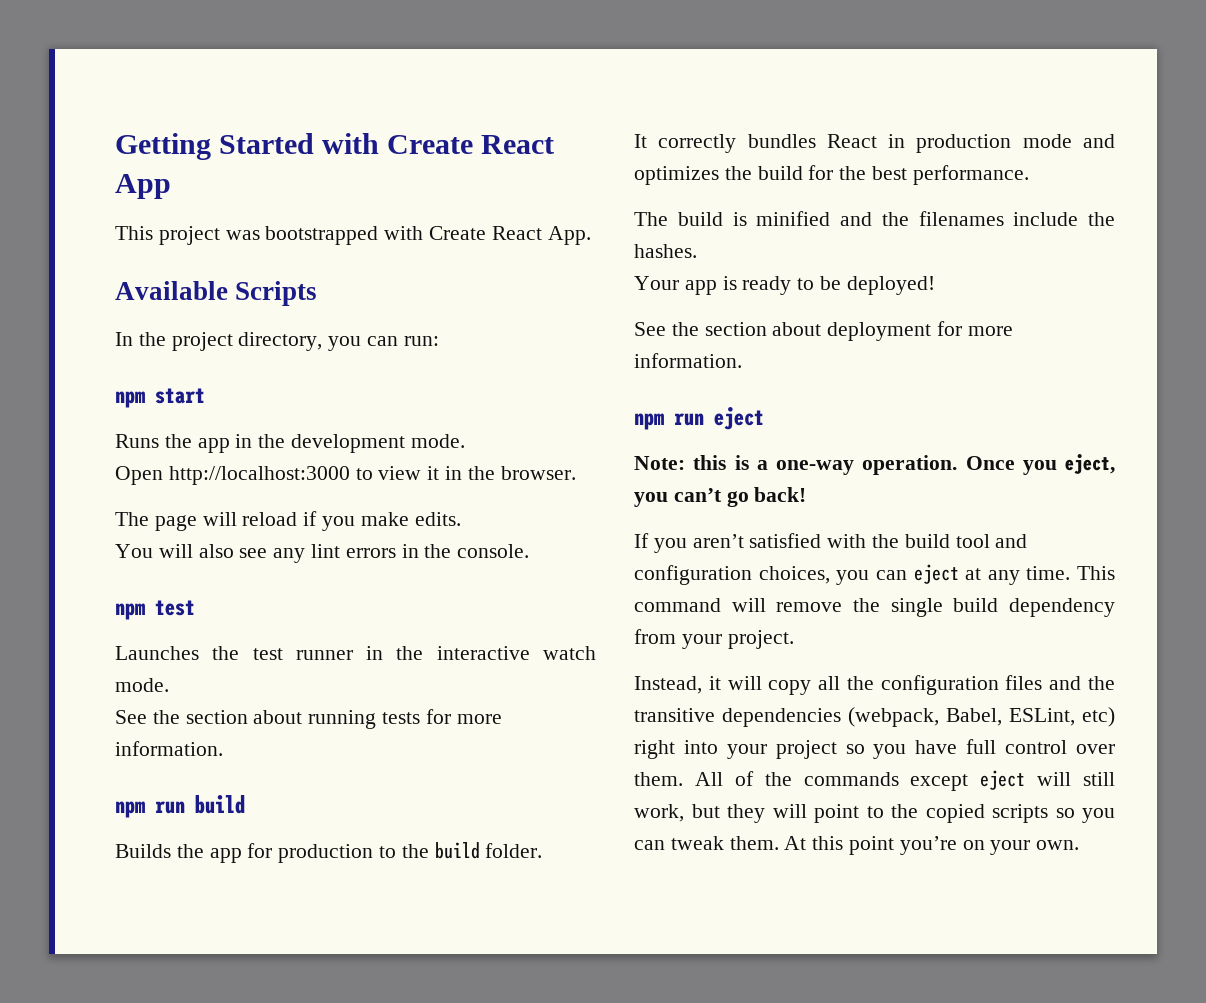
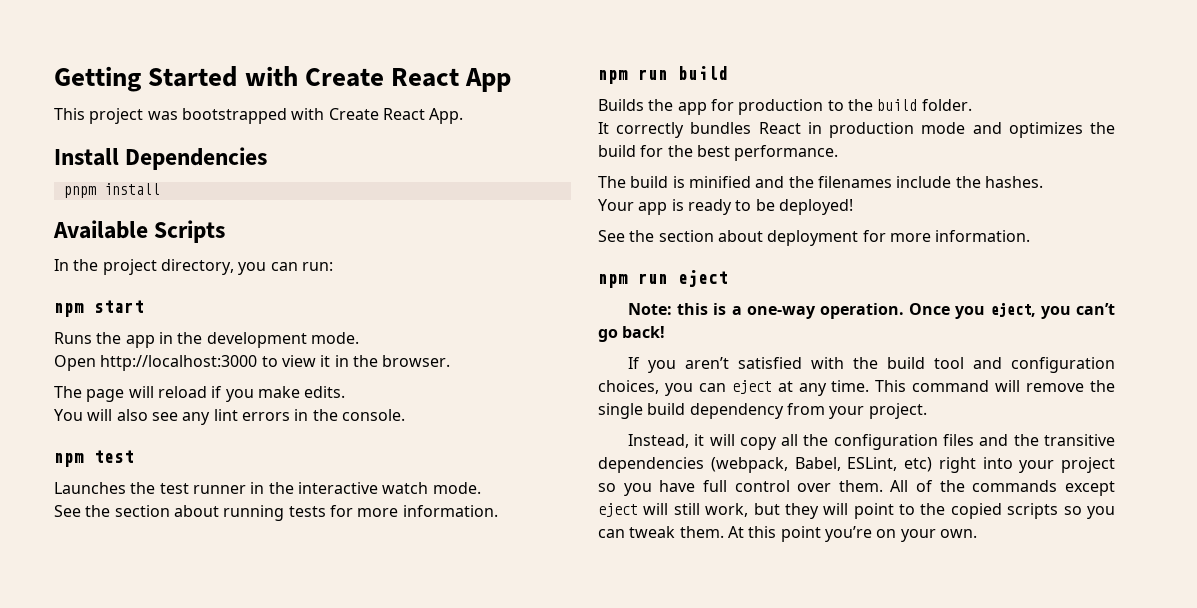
+ Install Dependencies
+ pnpm install

